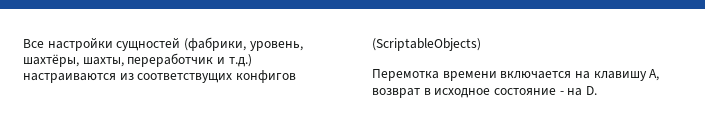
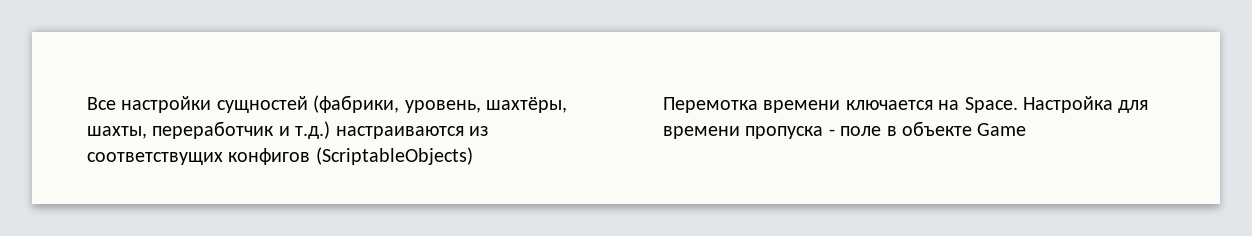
- Перемотка времени включается на клавишу A, возврат в исходное состояние - на D.
+ Перемотка времени ключается на Space. Настройка для времени пропуска - поле в объекте Game

